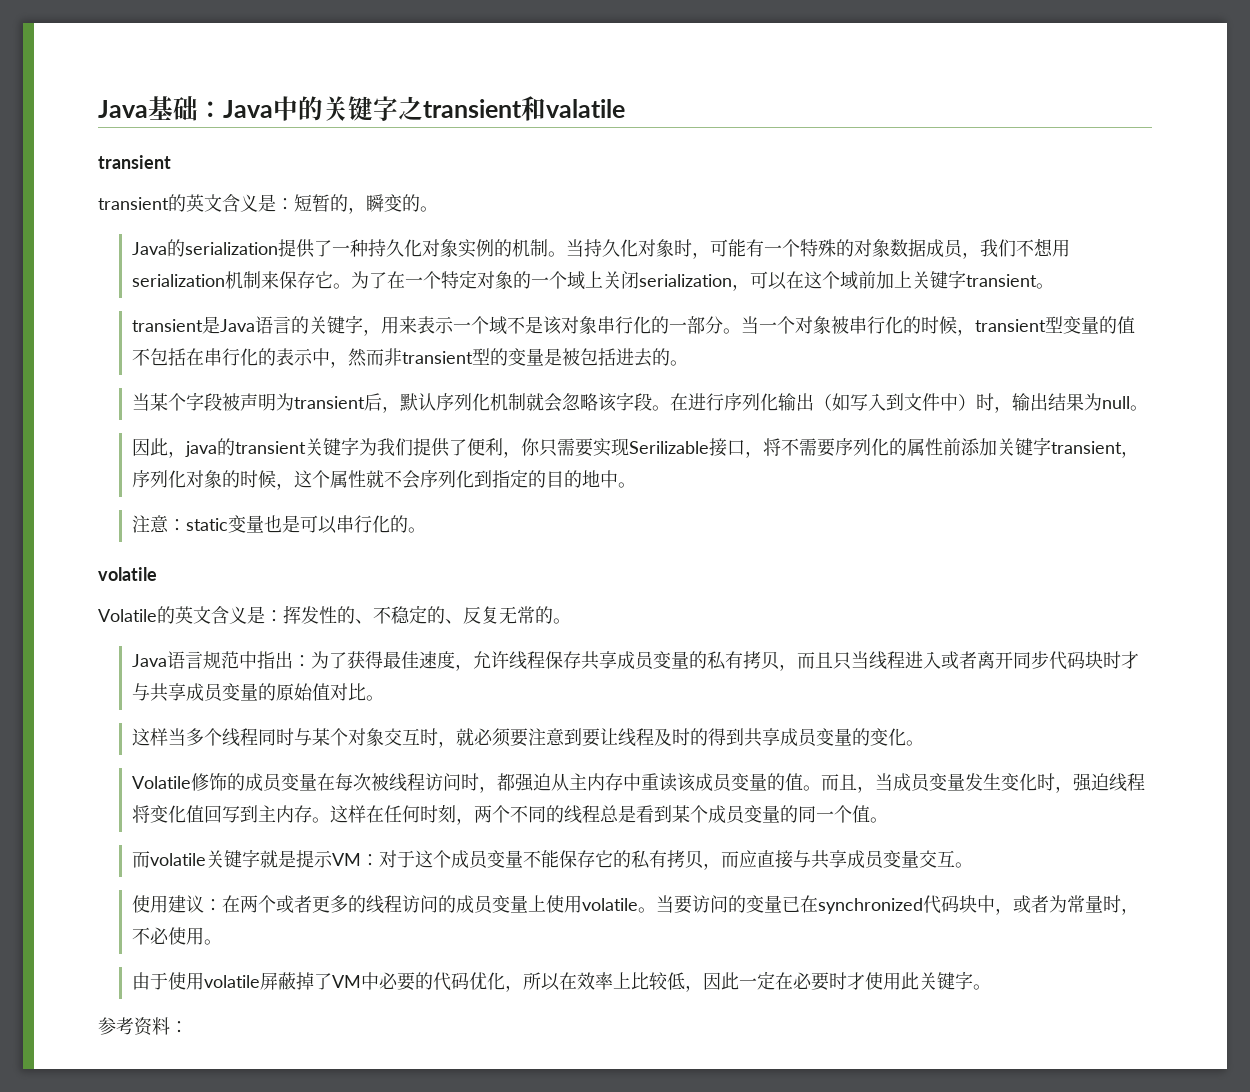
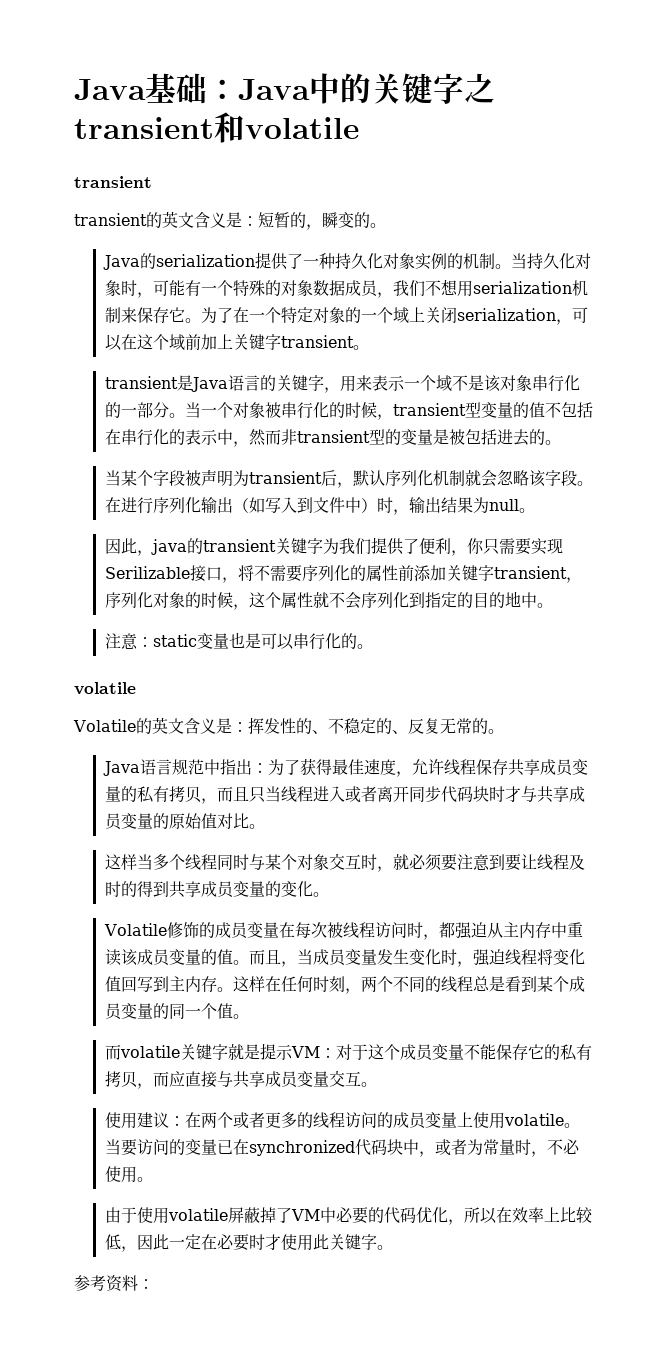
- Java基础：Java中的关键字之transient和valatile
+ Java基础：Java中的关键字之transient和volatile

